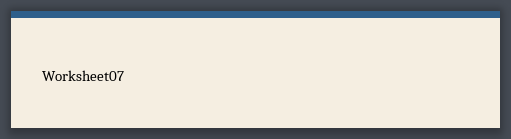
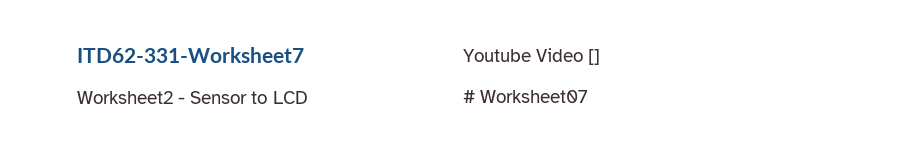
- Worksheet07
+ ITD62-331-Worksheet7
+ Worksheet2 - Sensor to LCD
+ Youtube Video []
+ # Worksheet07

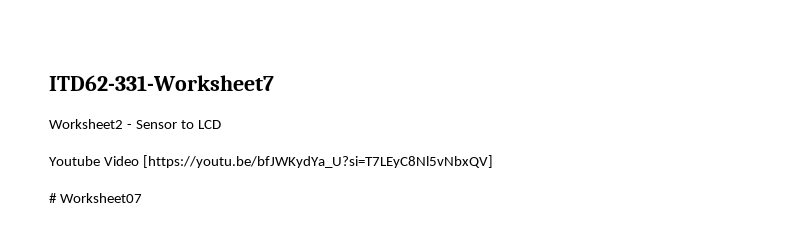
- Youtube Video []
+ Youtube Video [https://youtu.be/bfJWKydYa_U?si=T7LEyC8Nl5vNbxQV]

